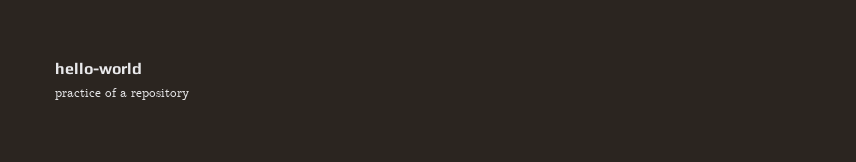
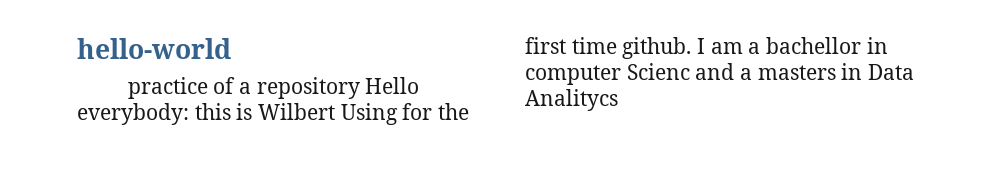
- practice of a repository
+ practice of a repository Hello everybody: this is Wilbert Using for the first time github. I am a bachellor in computer Scienc and a masters in Data Analitycs

